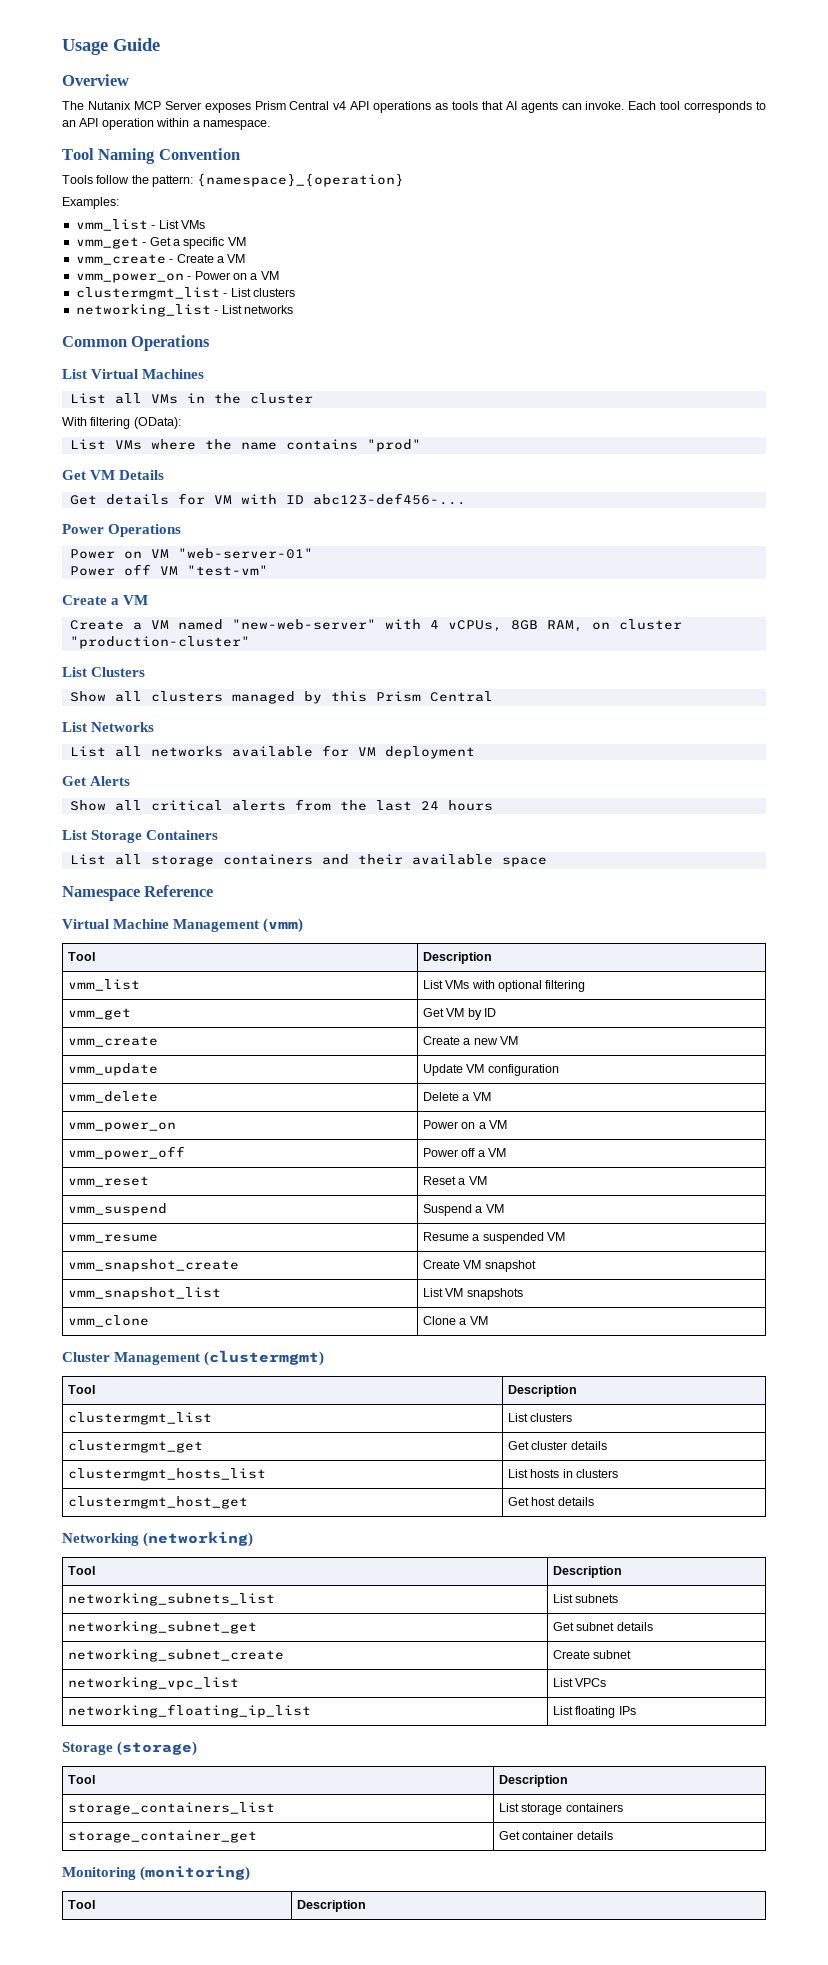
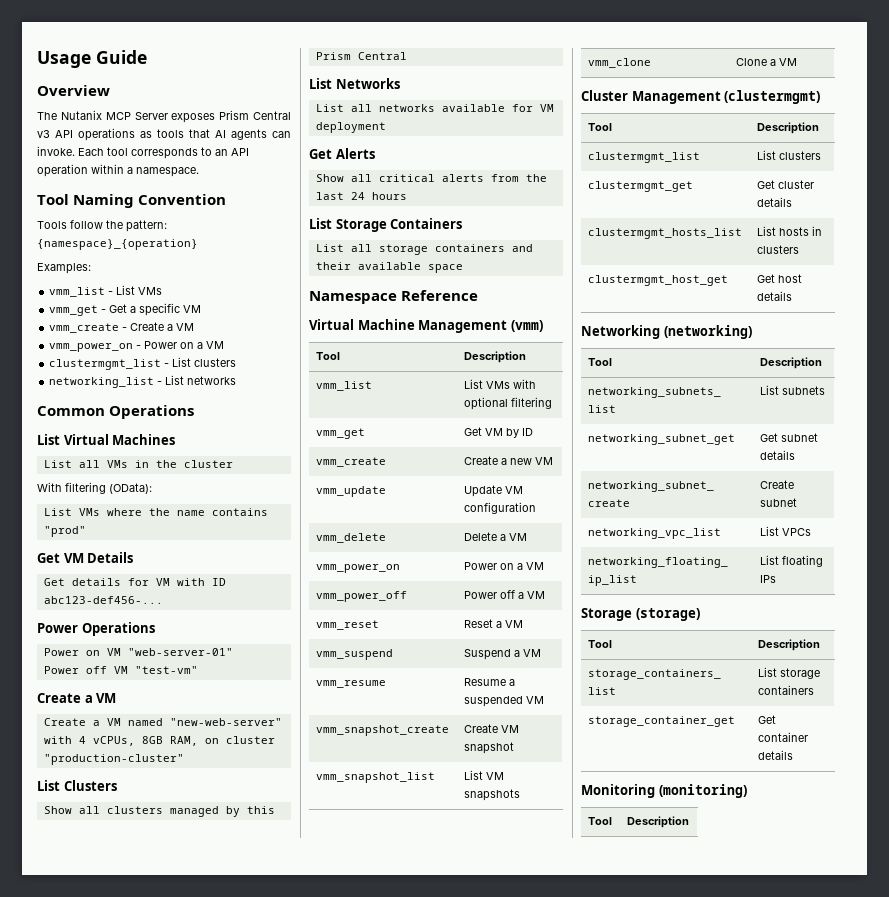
- The Nutanix MCP Server exposes Prism Central v4 API operations as tools that AI agents can invoke.
+ The Nutanix MCP Server exposes Prism Central v3 API operations as tools that AI agents can invoke.

